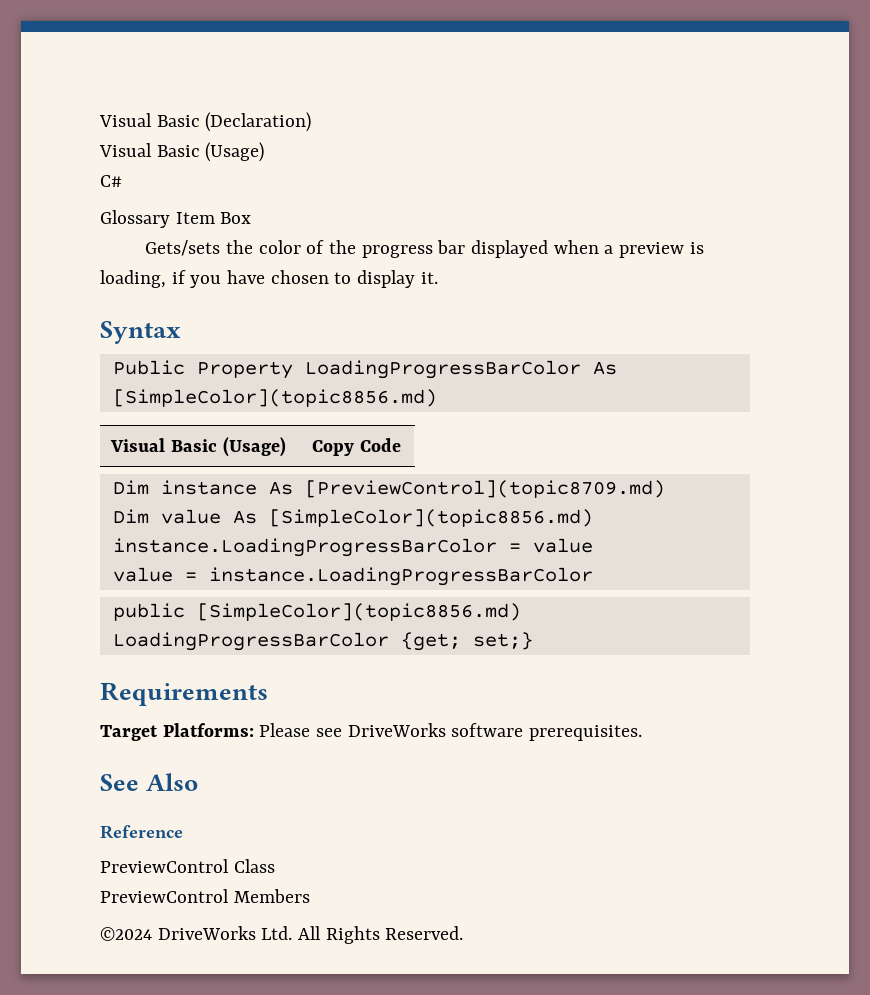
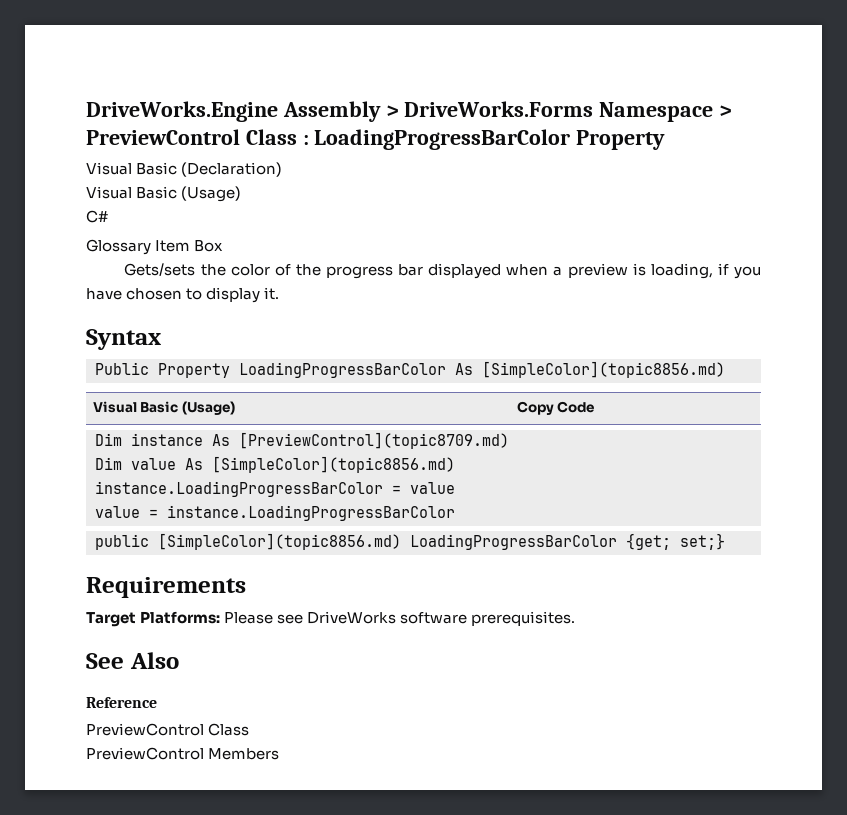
+ DriveWorks.Engine Assembly > DriveWorks.Forms Namespace > PreviewControl Class : LoadingProgressBarColor Property
- ©2024 DriveWorks Ltd. All Rights Reserved.

